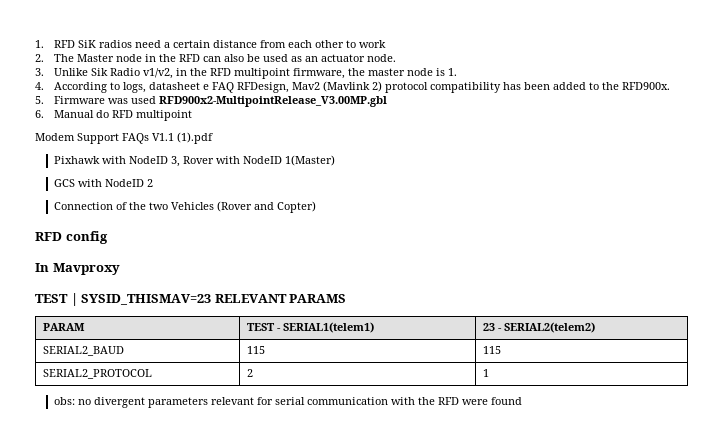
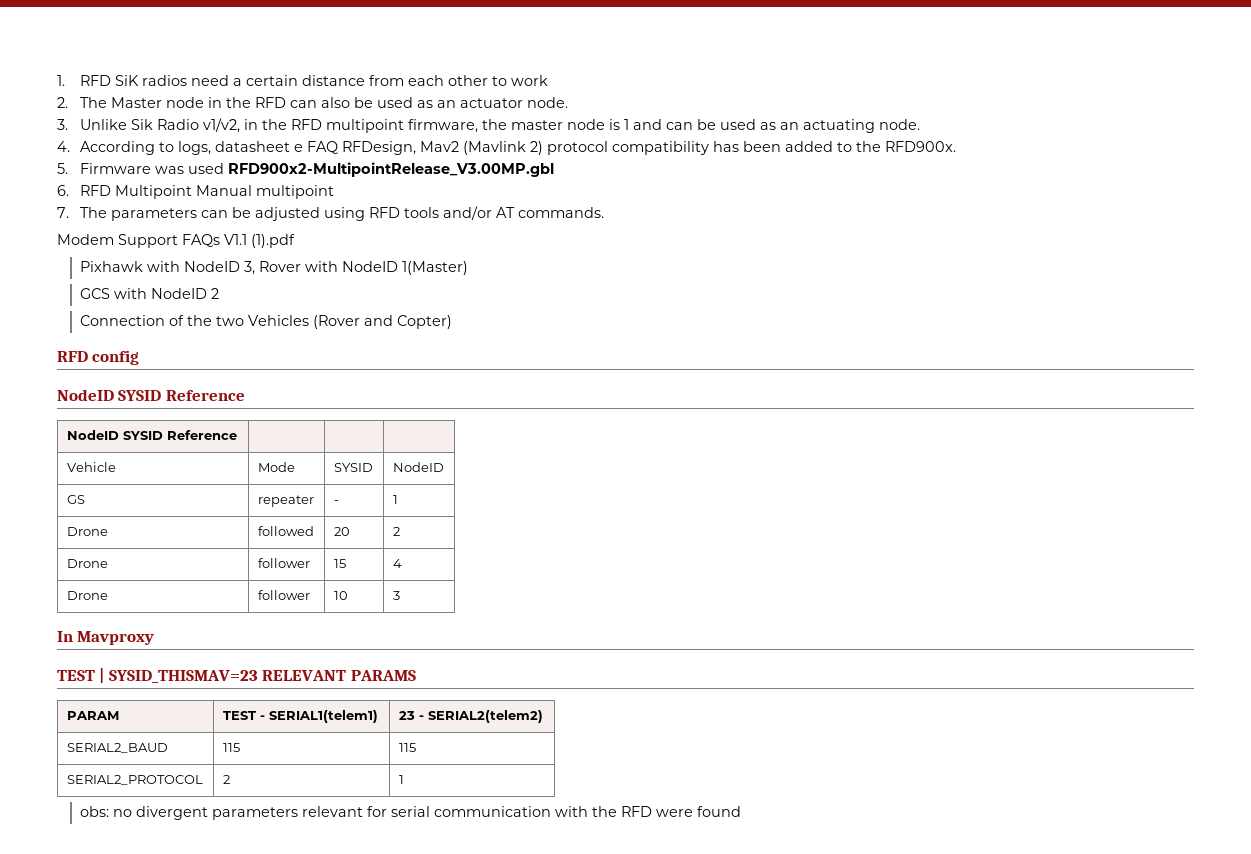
- 3. Unlike Sik Radio v1/v2, in the RFD multipoint firmware, the master node is 1.
+ 3. Unlike Sik Radio v1/v2, in the RFD multipoint firmware, the master node is 1 and can be used as an actuating node.
- 6. Manual do RFD multipoint
+ 6. RFD Multipoint Manual multipoint
+ 7. The parameters can be adjusted using RFD tools and/or AT commands.
  RFD config
+ NodeID SYSID Reference
+ NodeID SYSID Reference | | |
+ Vehicle | Mode | SYSID | NodeID
+ GS | repeater | - | 1
+ Drone | followed | 20 | 2
+ Drone | follower | 15 | 4
+ Drone | follower | 10 | 3

